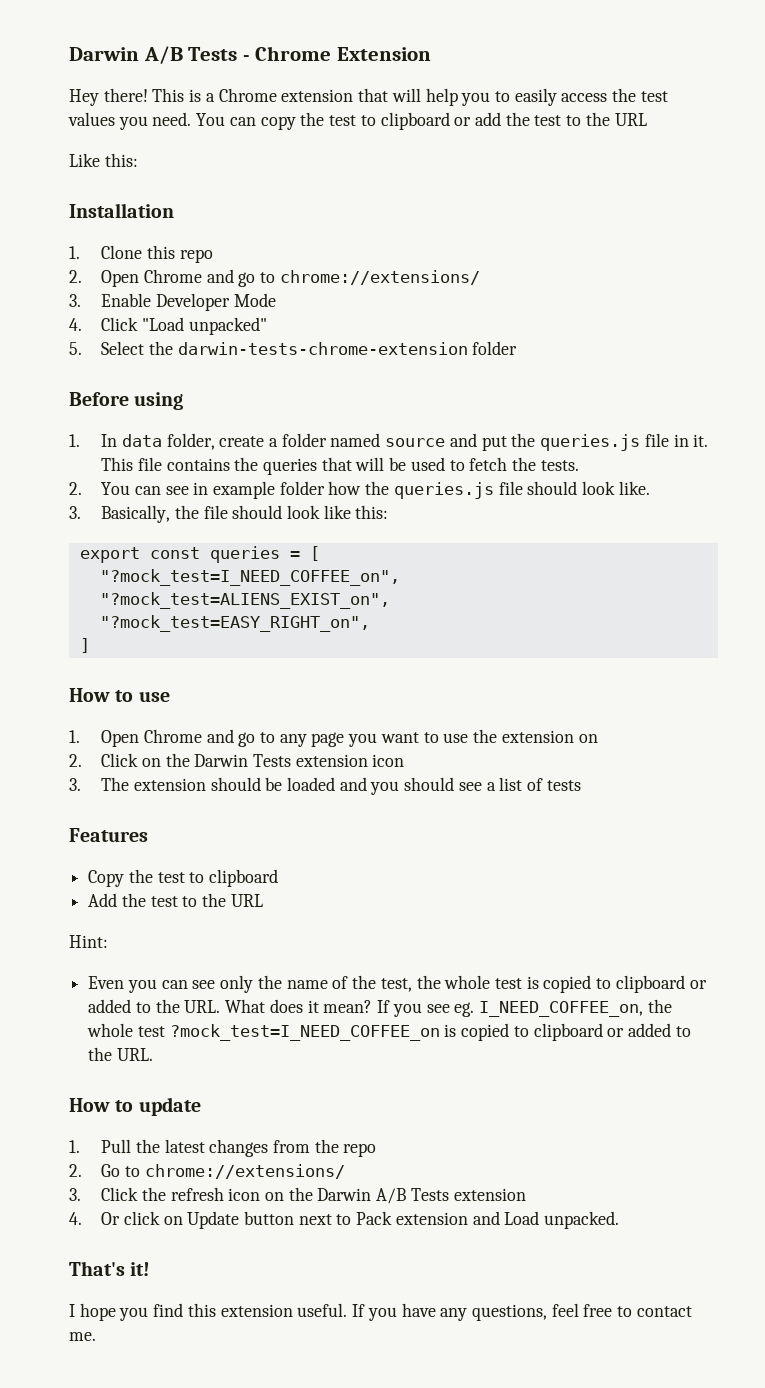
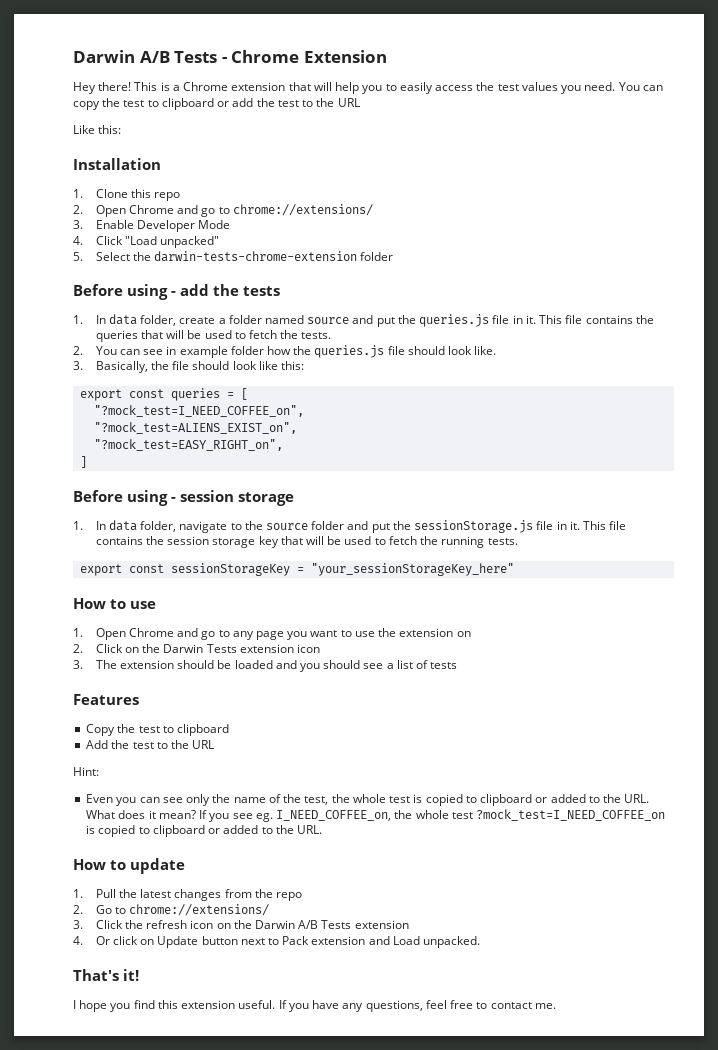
- Before using
+ Before using - add the tests
+ Before using - session storage
+ 1. In data folder, navigate to the source folder and put the sessionStorage.js file in it. This file contains the session storage key that will be used to fetch the running tests.
+ export const sessionStorageKey = "your_sessionStorageKey_here"

